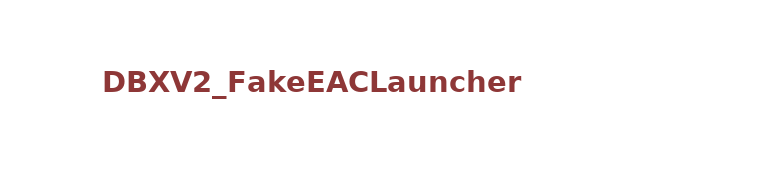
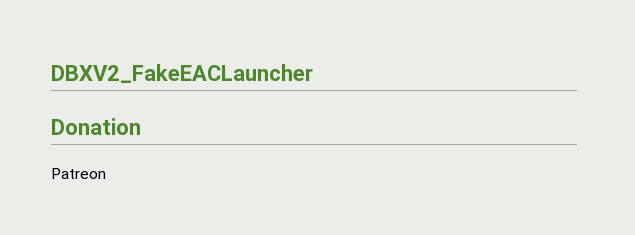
+ Donation
+ Patreon

